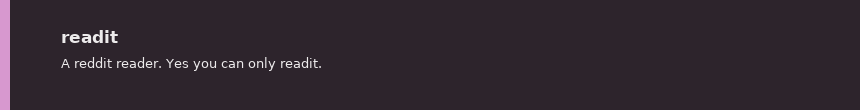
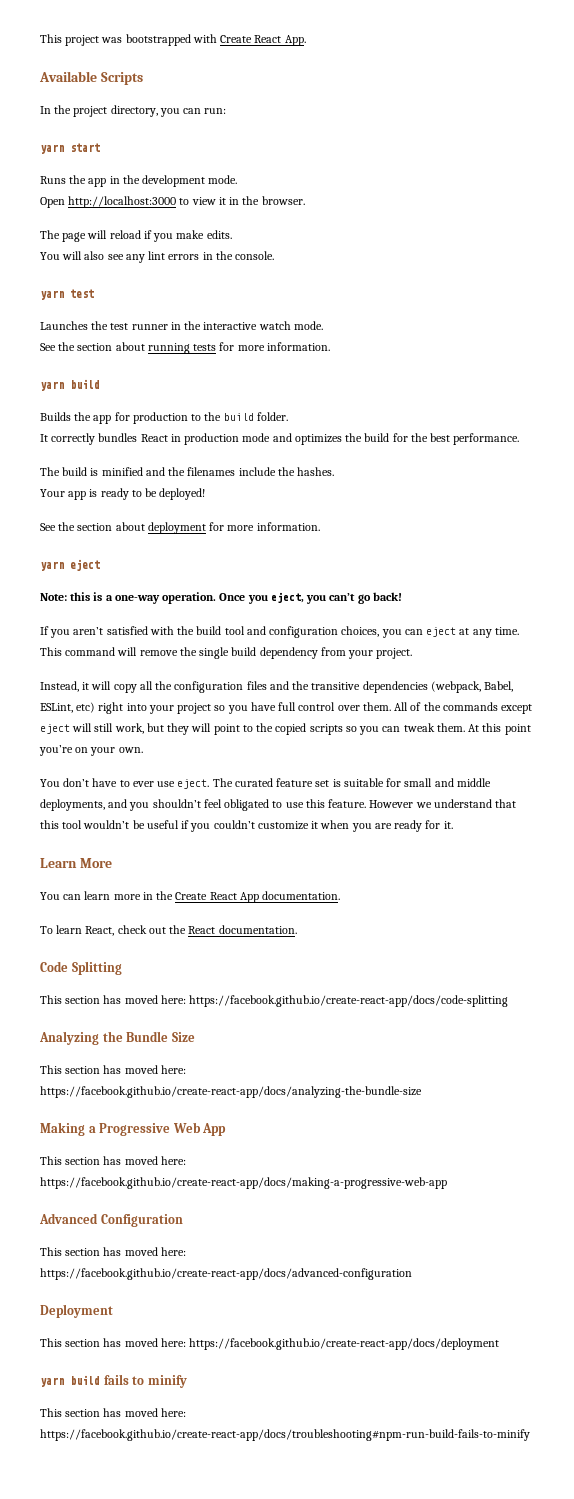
- readit
- A reddit reader. Yes you can only readit.
+ This project was bootstrapped with Create React App.
+ Available Scripts
+ In the project directory, you can run:
+ yarn start
+ Runs the app in the development mode.
+ Open http://localhost:3000 to view it in the browser.
+ The page will reload if you make edits.
+ You will also see any lint errors in the console.
+ yarn test
+ Launches the test runner in the interactive watch mode.
+ See the section about running tests for more information.
+ yarn build
+ Builds the app for production to the build folder.
+ It correctly bundles React in production mode and optimizes the build for the best performance.
+ The build is minified and the filenames include the hashes.
+ Your app is ready to be deployed!
+ See the section about deployment for more information.
+ yarn eject
+ Note: this is a one-way operation. Once you eject, you can’t go back!
+ If you aren’t satisfied with the build tool and configuration choices, you can eject at any time. This command will remove the single build dependency from your project.
+ Instead, it will copy all the configuration files and the transitive dependencies (webpack, Babel, ESLint, etc) right into your project so you have full control over them. All of the commands except eject will still work, but they will point to the copied scripts so you can tweak them. At this point you’re on your own.
+ You don’t have to ever use eject. The curated feature set is suitable for small and middle deployments, and you shouldn’t feel obligated to use this feature. However we understand that this tool wouldn’t be useful if you couldn’t customize it when you are ready for it.
+ Learn More
+ You can learn more in the Create React App documentation.
+ To learn React, check out the React documentation.
+ Code Splitting
+ This section has moved here: https://facebook.github.io/create-react-app/docs/code-splitting
+ Analyzing the Bundle Size
+ This section has moved here: https://facebook.github.io/create-react-app/docs/analyzing-the-bundle-size
+ Making a Progressive Web App
+ This section has moved here: https://facebook.github.io/create-react-app/docs/making-a-progressive-web-app
+ Advanced Configuration
+ This section has moved here: https://facebook.github.io/create-react-app/docs/advanced-configuration
+ Deployment
+ This section has moved here: https://facebook.github.io/create-react-app/docs/deployment
+ yarn build fails to minify
+ This section has moved here: https://facebook.github.io/create-react-app/docs/troubleshooting#npm-run-build-fails-to-minify

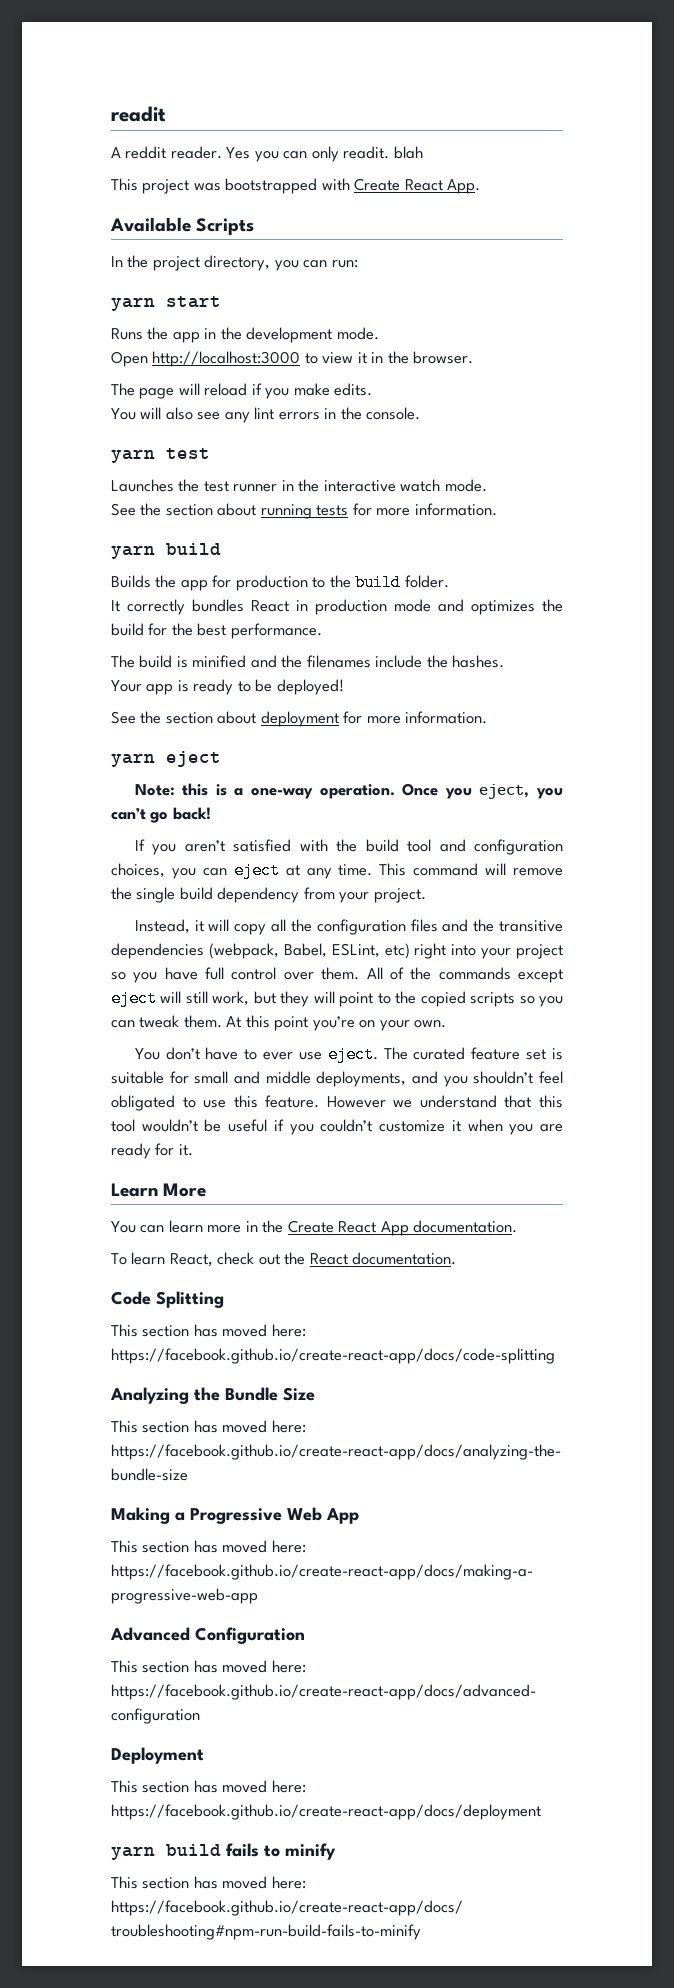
+ readit
+ A reddit reader. Yes you can only readit. blah

